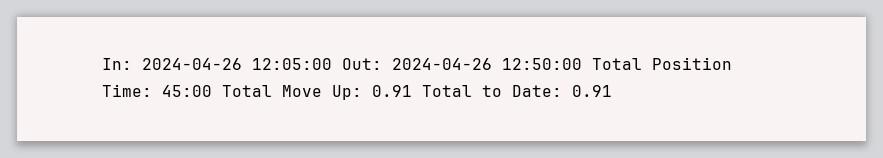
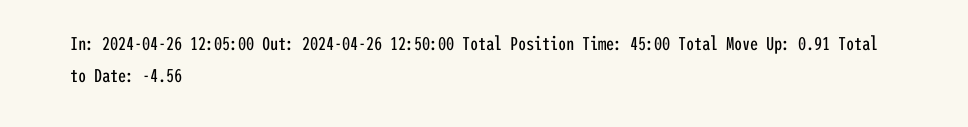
- In: 2024-04-26 12:05:00 Out: 2024-04-26 12:50:00 Total Position Time: 45:00 Total Move Up: 0.91 Total to Date: 0.91
+ In: 2024-04-26 12:05:00 Out: 2024-04-26 12:50:00 Total Position Time: 45:00 Total Move Up: 0.91 Total to Date: -4.56

